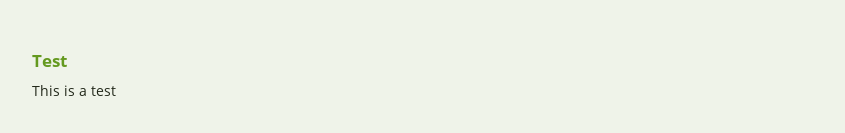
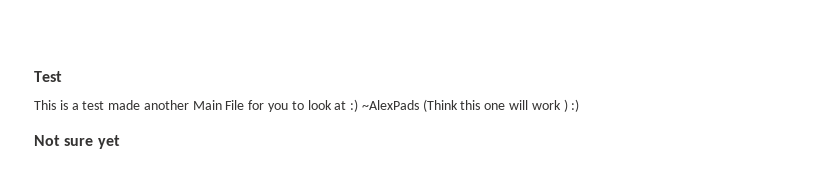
- This is a test
+ This is a test made another Main File for you to look at :) ~AlexPads (Think this one will work ) :)
+ Not sure yet

